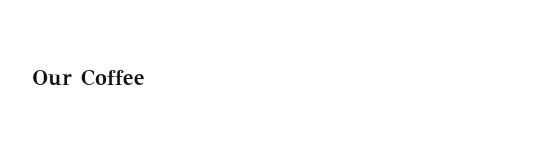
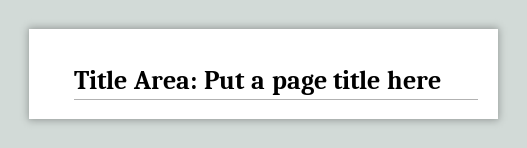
- Our Coffee
+ Title Area: Put a page title here

